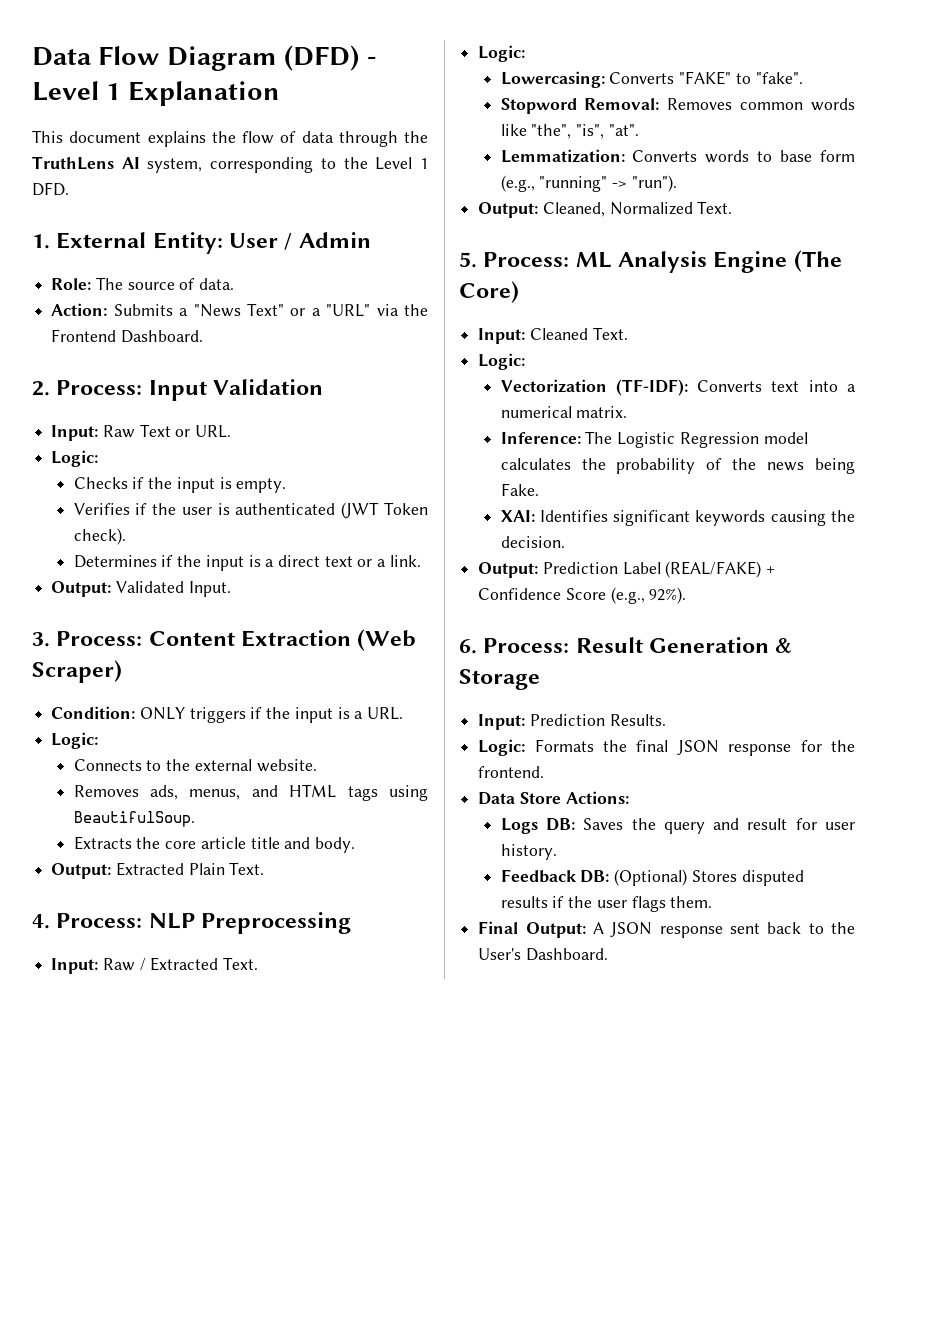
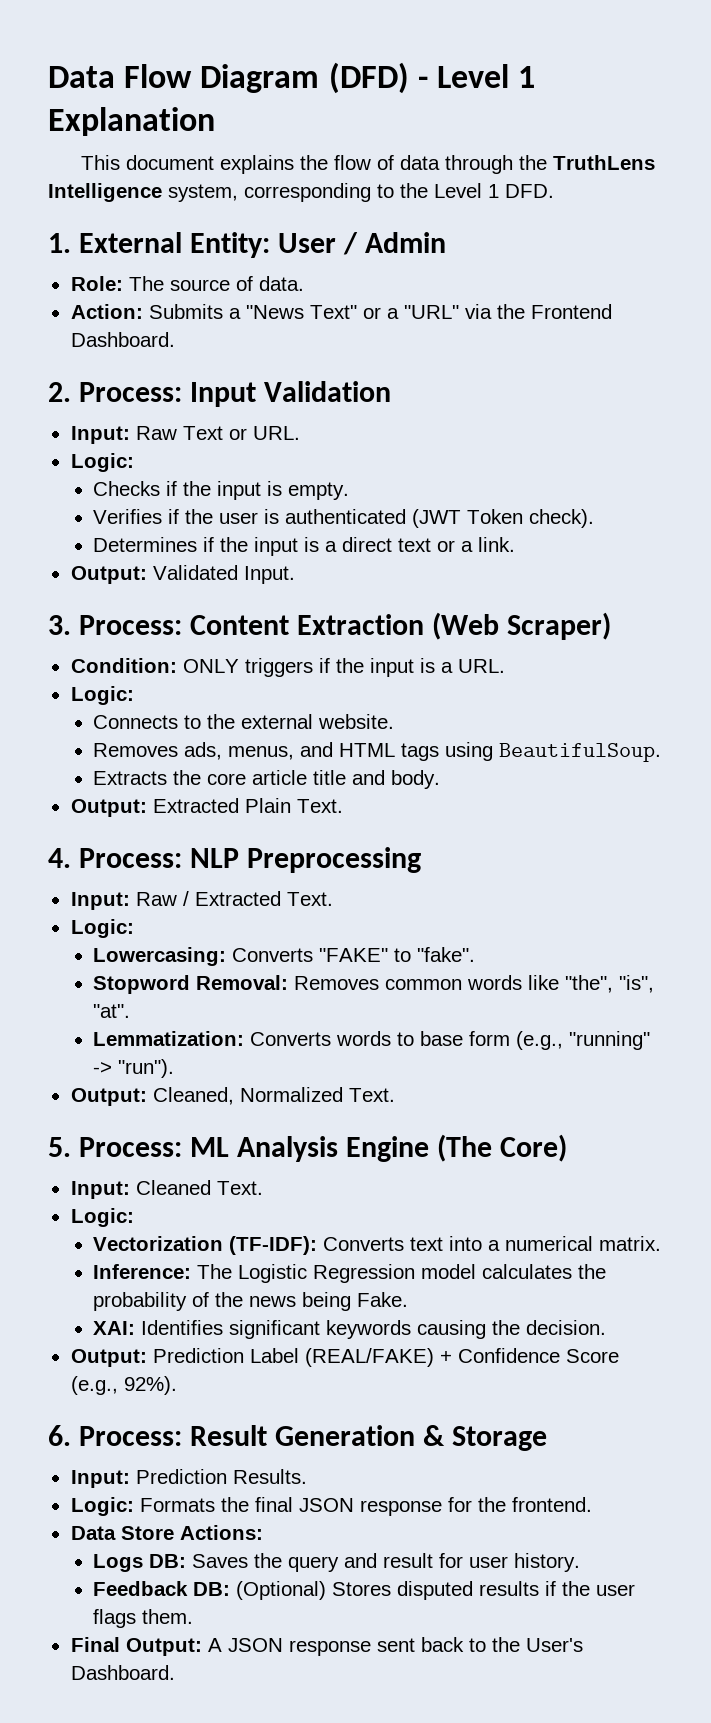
- This document explains the flow of data through the TruthLens AI system, corresponding to the Level 1 DFD.
+ This document explains the flow of data through the TruthLens Intelligence system, corresponding to the Level 1 DFD.

